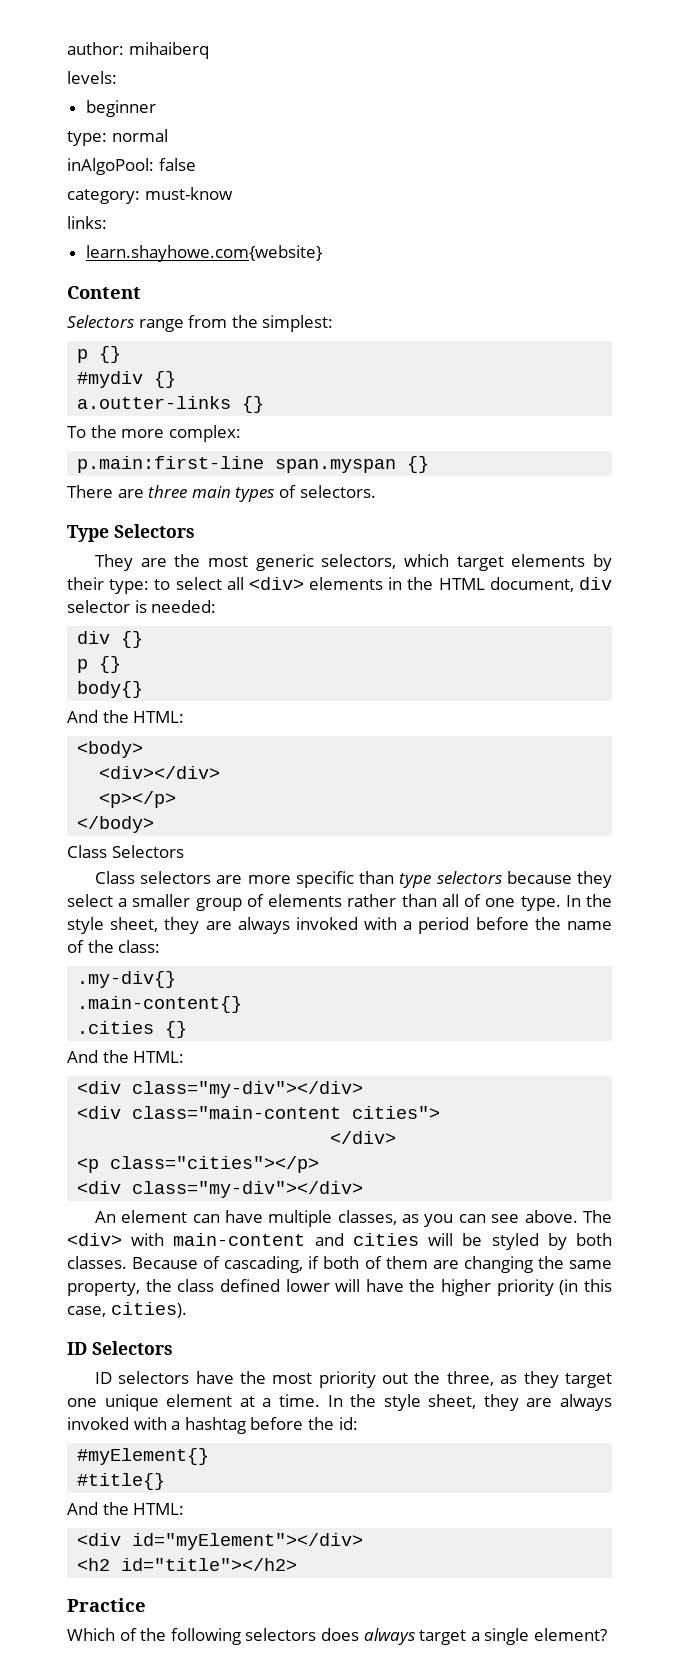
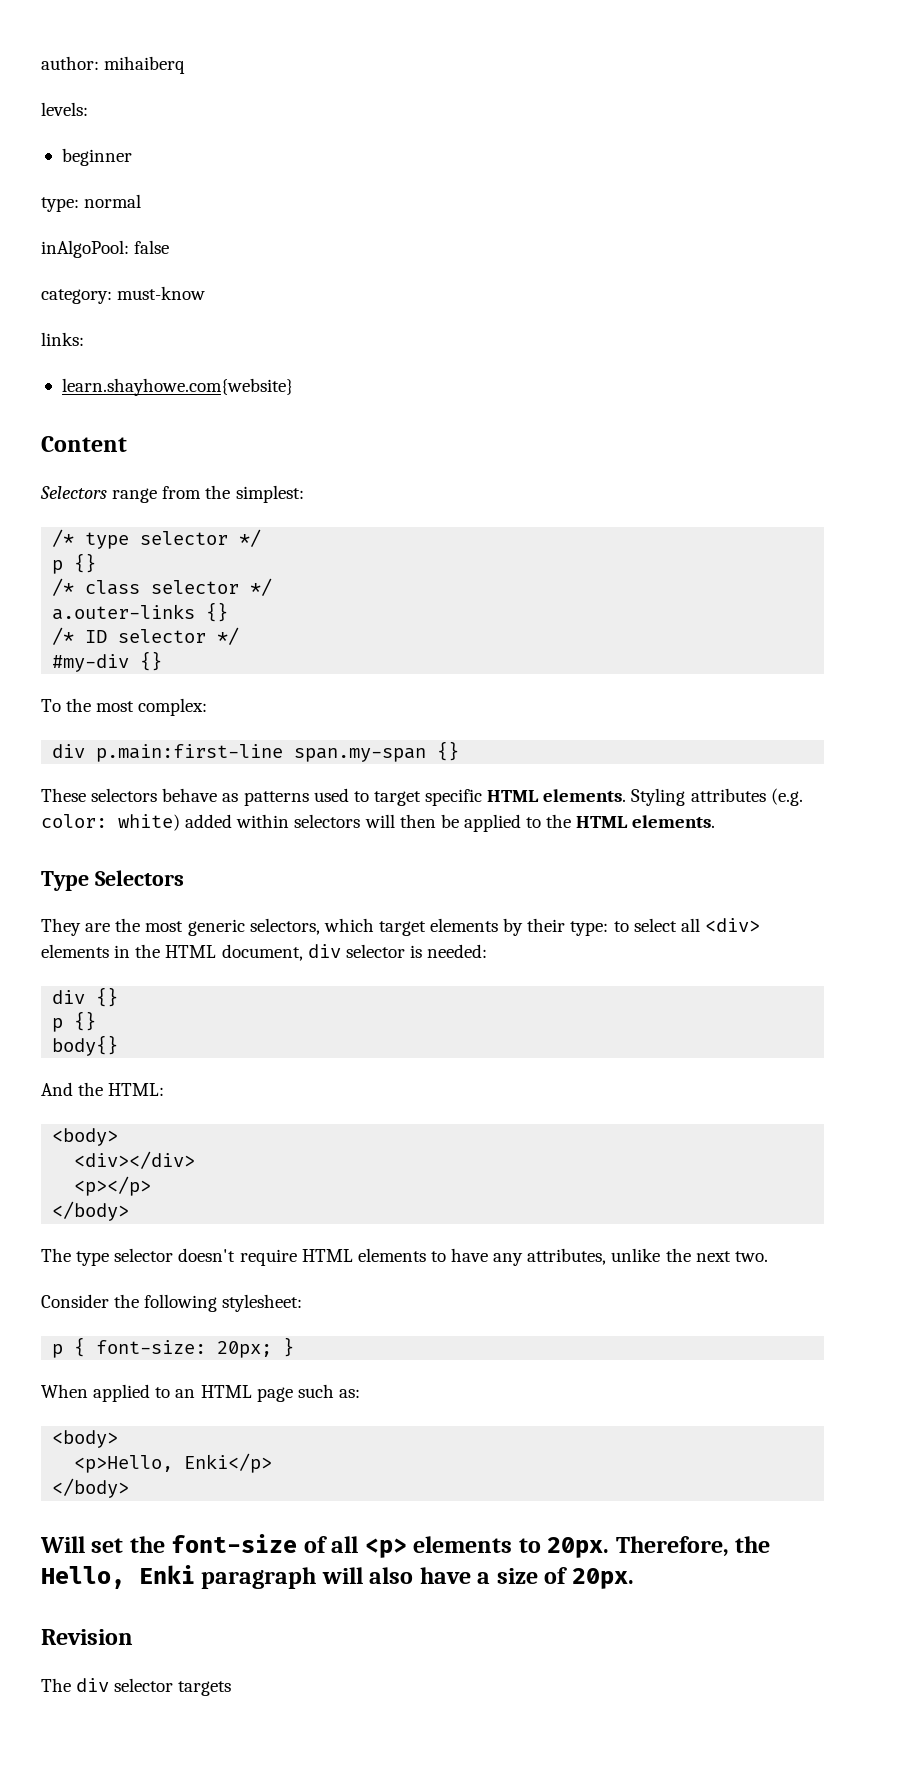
  Selectors range from the simplest:
+ /* type selector */
  p {}
- #mydiv {}
- a.outter-links {}
+ /* class selector */
+ a.outer-links {}
+ /* ID selector */
+ #my-div {}
- To the more complex:
+ To the most complex:
- p.main:first-line span.myspan {}
- There are three main types of selectors.
+ div p.main:first-line span.my-span {}
+ These selectors behave as patterns used to target specific HTML elements. Styling attributes (e.g. color: white) added within selectors will then be applied to the HTML elements.
- Class Selectors
- Class selectors are more specific than type selectors because they select a smaller group of elements rather than all of one type. In the style sheet, they are always invoked with a period before the name of the class:
- .my-div{}
- .main-content{}
- .cities {}
- And the HTML:
- <div class="my-div"></div>
- <div class="main-content cities">
- </div>
- <p class="cities"></p>
- <div class="my-div"></div>
- An element can have multiple classes, as you can see above. The <div> with main-content and cities will be styled by both classes. Because of cascading, if both of them are changing the same property, the class defined lower will have the higher priority (in this case, cities).
- ID Selectors
- ID selectors have the most priority out the three, as they target one unique element at a time. In the style sheet, they are always invoked with a hashtag before the id:
- #myElement{}
- #title{}
- And the HTML:
- <div id="myElement"></div>
- <h2 id="title"></h2>
- Practice
- Which of the following selectors does always target a single element?
+ The type selector doesn't require HTML elements to have any attributes, unlike the next two.
+ Consider the following stylesheet:
+ p { font-size: 20px; }
+ When applied to an HTML page such as:
+ <body>
+ <p>Hello, Enki</p>
+ </body>
+ Will set the font-size of all <p> elements to 20px. Therefore, the Hello, Enki paragraph will also have a size of 20px.
+ Revision
+ The div selector targets

